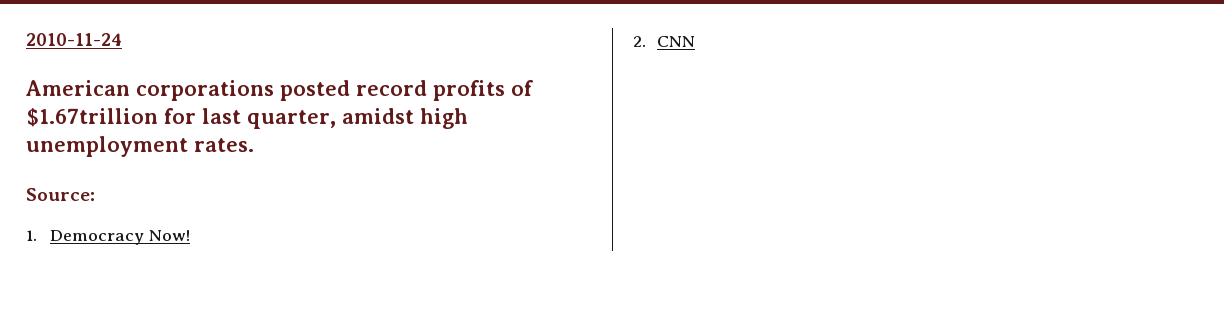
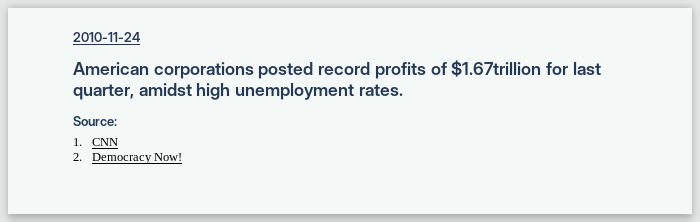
- 1. Democracy Now!
+ 1. CNN
+ 2. Democracy Now!
- 2. CNN

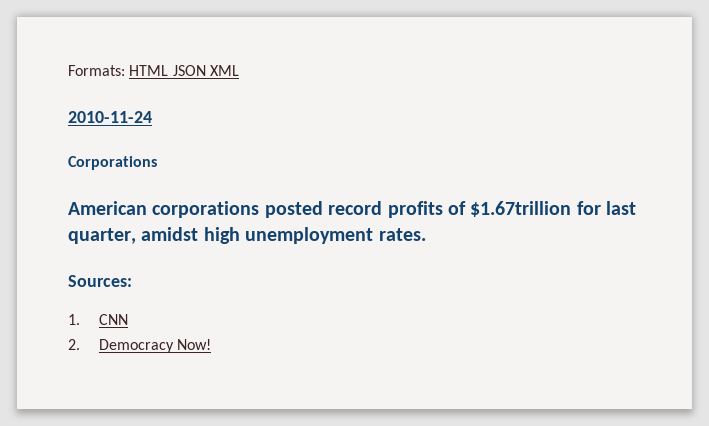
+ Formats: HTML JSON XML
+ Corporations
- Source:
+ Sources:

